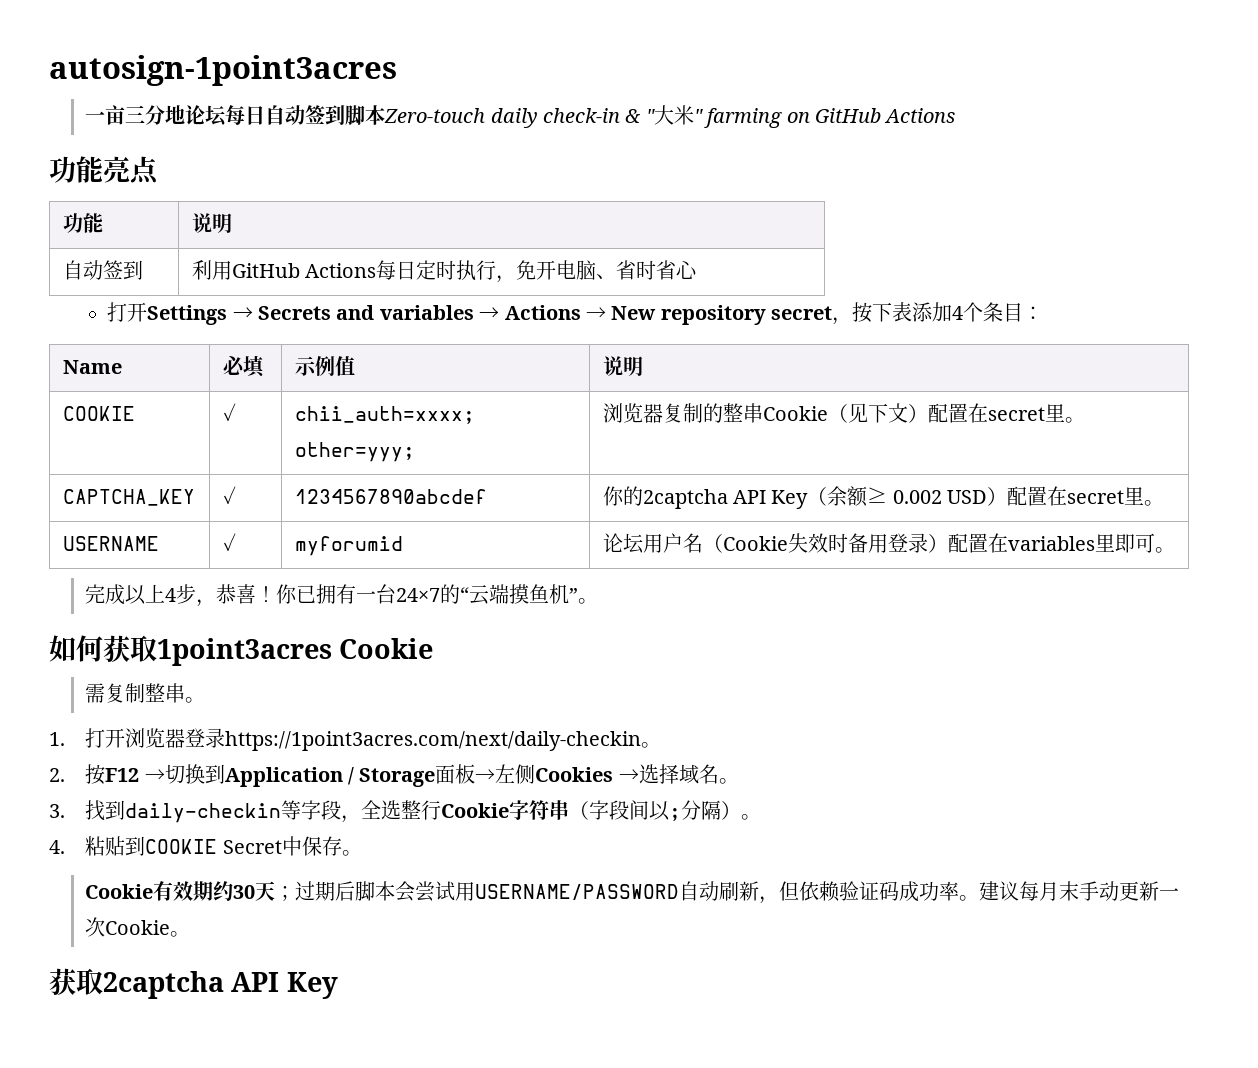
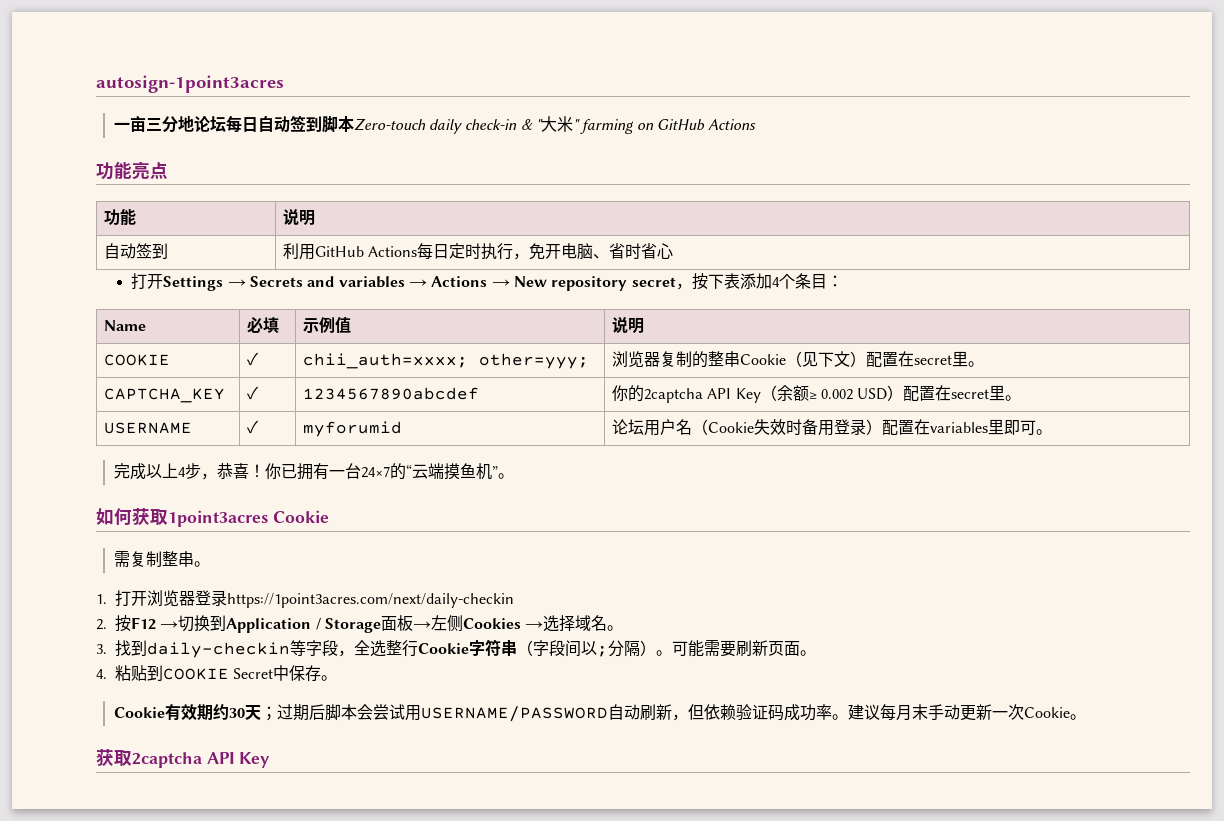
- 1.打开浏览器登录https://1point3acres.com/next/daily-checkin。
+ 1.打开浏览器登录https://1point3acres.com/next/daily-checkin
+ 可能需要刷新页面。

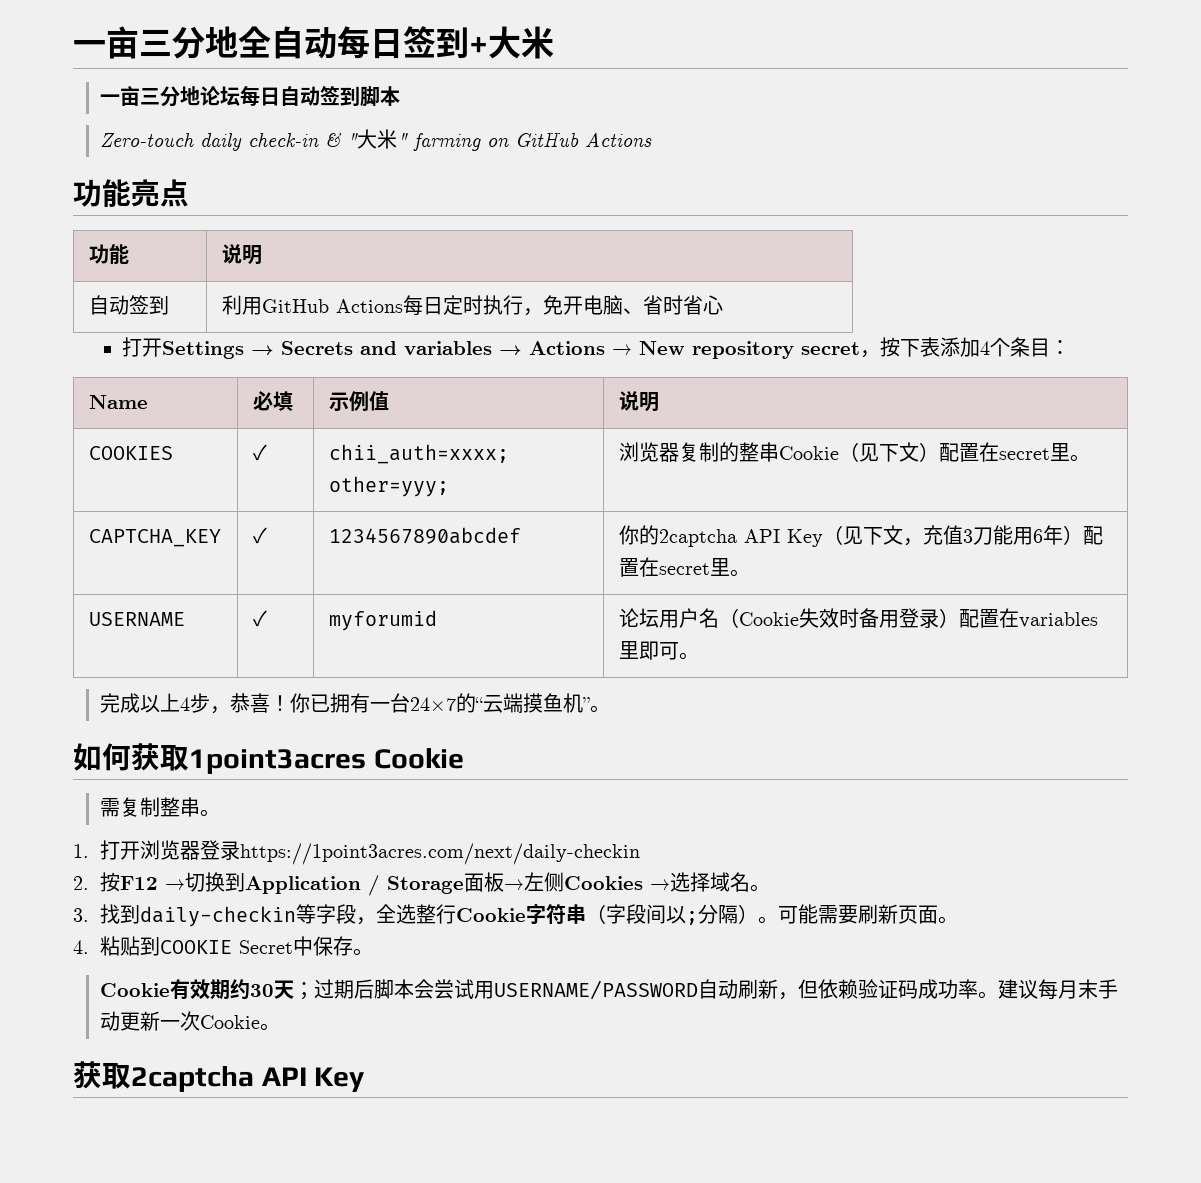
- autosign‑1point3acres
+ 一亩三分地全自动每日签到+大米
- 一亩三分地论坛每日自动签到脚本Zero‑touch daily check‑in & "大米" farming on GitHub Actions
+ 一亩三分地论坛每日自动签到脚本
+ Zero‑touch daily check‑in & "大米" farming on GitHub Actions
- COOKIE | ✓ | chii_auth=xxxx; other=yyy; | 浏览器复制的整串Cookie（见下文）配置在secret里。
+ COOKIES | ✓ | chii_auth=xxxx; other=yyy; | 浏览器复制的整串Cookie（见下文）配置在secret里。
- CAPTCHA_KEY | ✓ | 1234567890abcdef | 你的2captcha API Key（余额≥ 0.002 USD）配置在secret里。
+ CAPTCHA_KEY | ✓ | 1234567890abcdef | 你的2captcha API Key（见下文，充值3刀能用6年）配置在secret里。

